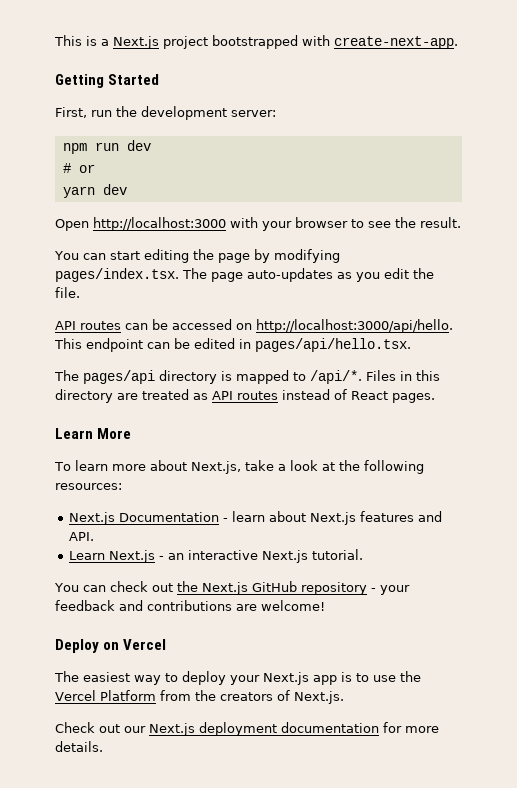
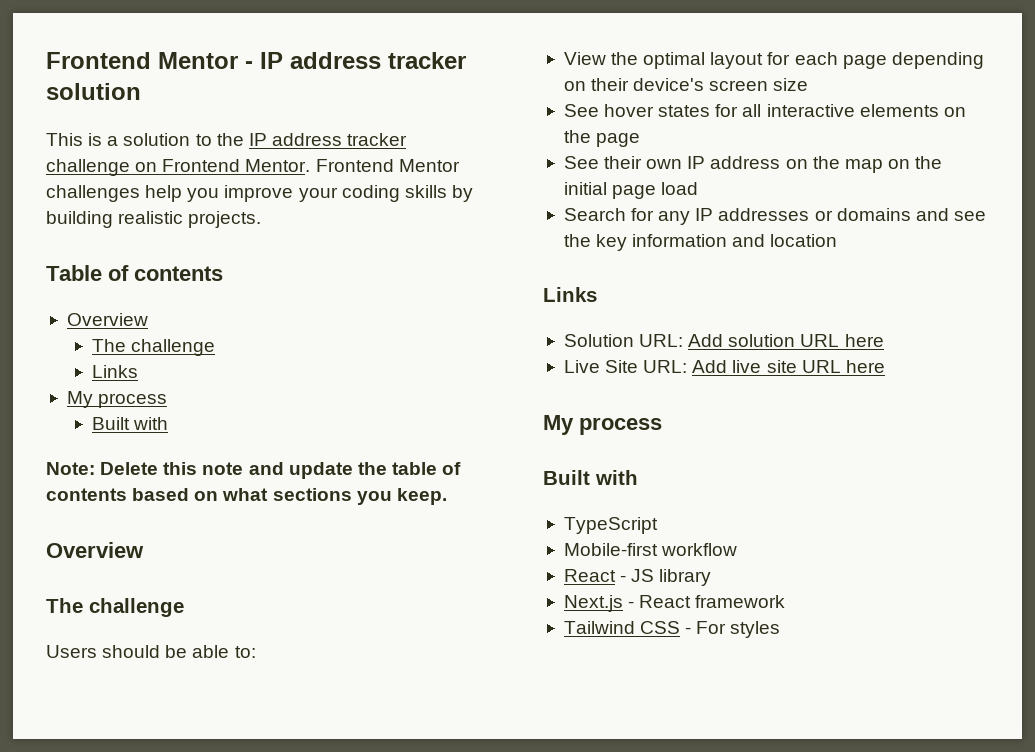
- This is a Next.js project bootstrapped with create-next-app.
- Getting Started
- First, run the development server:
- npm run dev
- # or
- yarn dev
- Open http://localhost:3000 with your browser to see the result.
- You can start editing the page by modifying pages/index.tsx. The page auto-updates as you edit the file.
- API routes can be accessed on http://localhost:3000/api/hello. This endpoint can be edited in pages/api/hello.tsx.
- The pages/api directory is mapped to /api/*. Files in this directory are treated as API routes instead of React pages.
- Learn More
- To learn more about Next.js, take a look at the following resources:
- Next.js Documentation - learn about Next.js features and API.
- Learn Next.js - an interactive Next.js tutorial.
- You can check out the Next.js GitHub repository - your feedback and contributions are welcome!
- Deploy on Vercel
- The easiest way to deploy your Next.js app is to use the Vercel Platform from the creators of Next.js.
- Check out our Next.js deployment documentation for more details.
+ Frontend Mentor - IP address tracker solution
+ This is a solution to the IP address tracker challenge on Frontend Mentor. Frontend Mentor challenges help you improve your coding skills by building realistic projects.
+ Table of contents
+ Overview
+ The challenge
+ Links
+ My process
+ Built with
+ Note: Delete this note and update the table of contents based on what sections you keep.
+ Overview
+ The challenge
+ Users should be able to:
+ View the optimal layout for each page depending on their device's screen size
+ See hover states for all interactive elements on the page
+ See their own IP address on the map on the initial page load
+ Search for any IP addresses or domains and see the key information and location
+ Links
+ Solution URL: Add solution URL here
+ Live Site URL: Add live site URL here
+ My process
+ Built with
+ TypeScript
+ Mobile-first workflow
+ React - JS library
+ Next.js - React framework
+ Tailwind CSS - For styles

